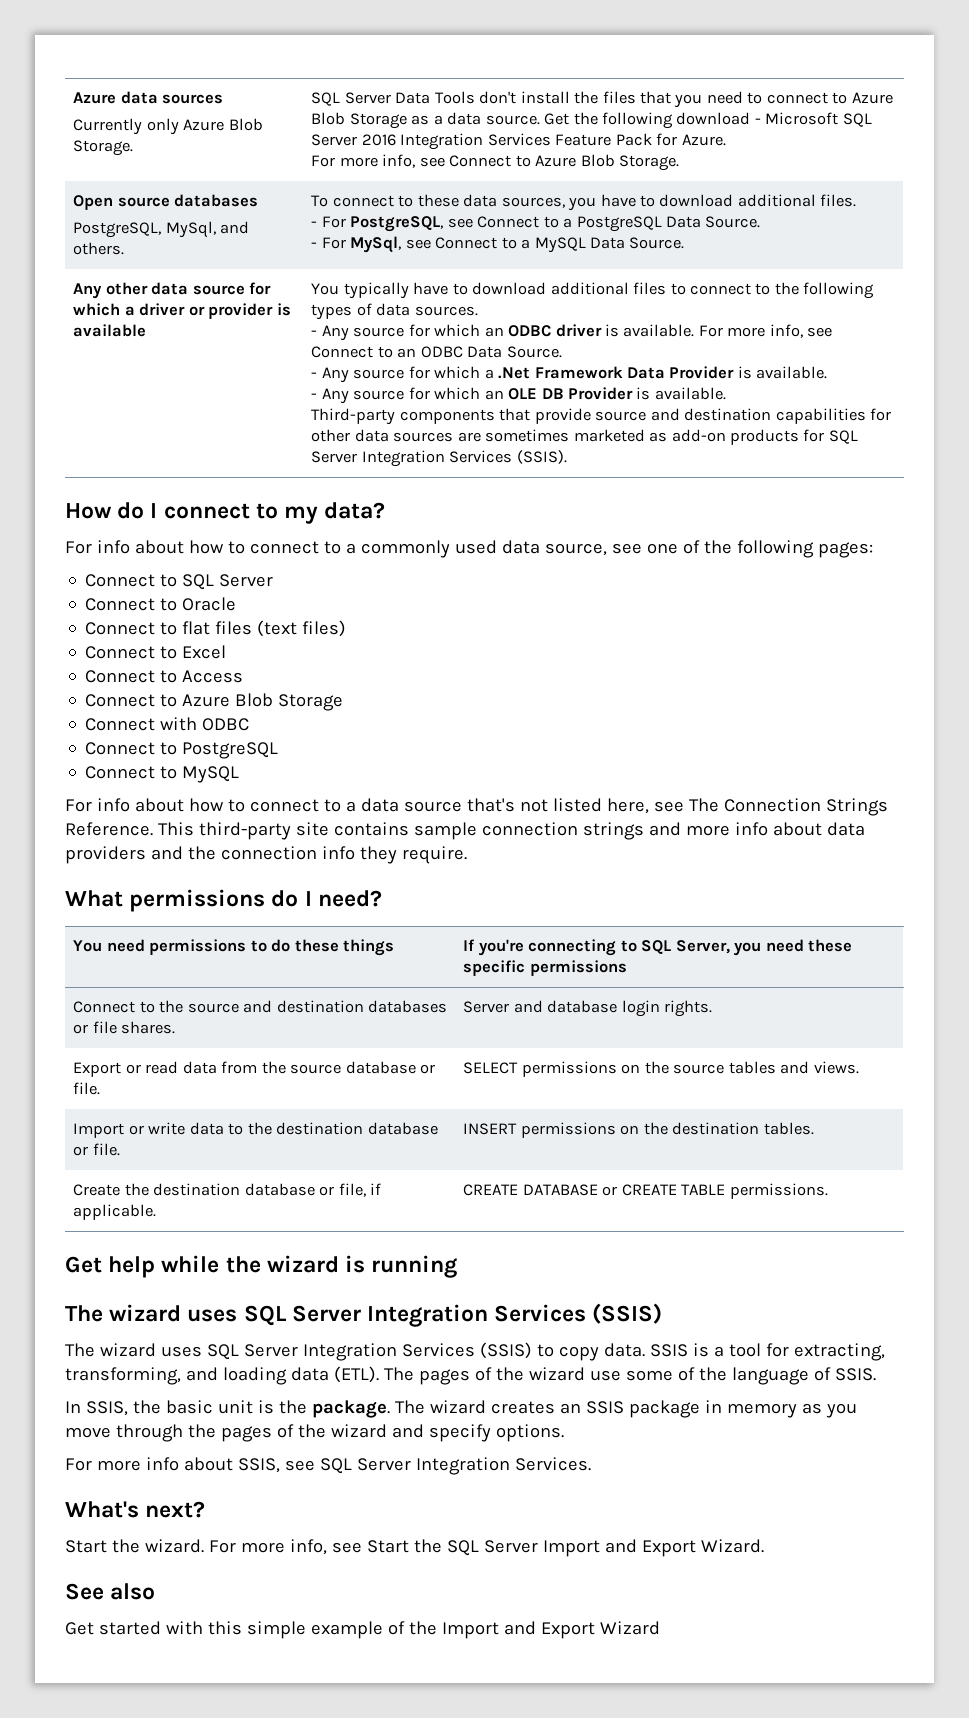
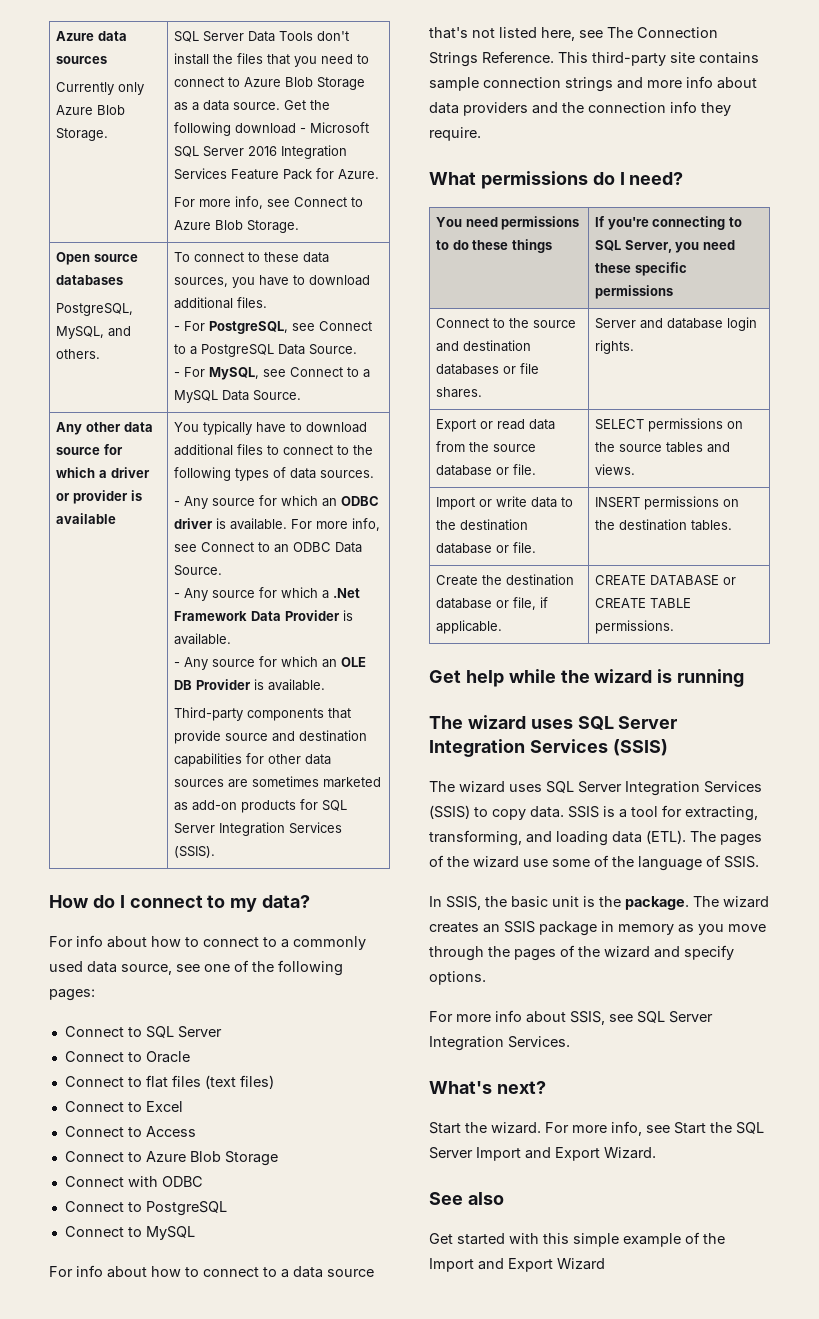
  Open source databases
- PostgreSQL, MySql, and others. | To connect to these data sources, you have to download additional files.
+ PostgreSQL, MySQL, and others. | To connect to these data sources, you have to download additional files.
  - For PostgreSQL, see Connect to a PostgreSQL Data Source.
- - For MySql, see Connect to a MySQL Data Source.
+ - For MySQL, see Connect to a MySQL Data Source.

